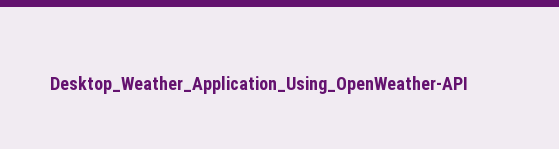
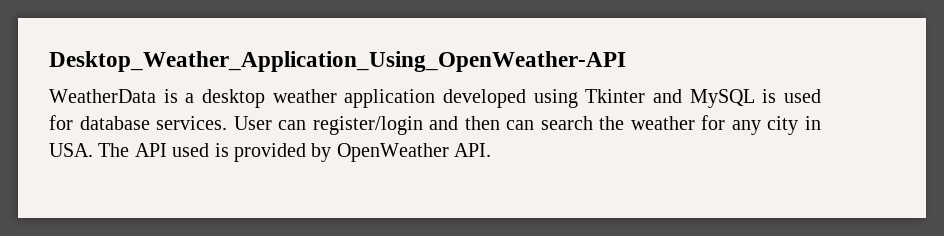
+ WeatherData is a desktop weather application developed using Tkinter and MySQL is used for database services. User can register/login and then can search the weather for any city in USA. The API used is provided by OpenWeather API.

